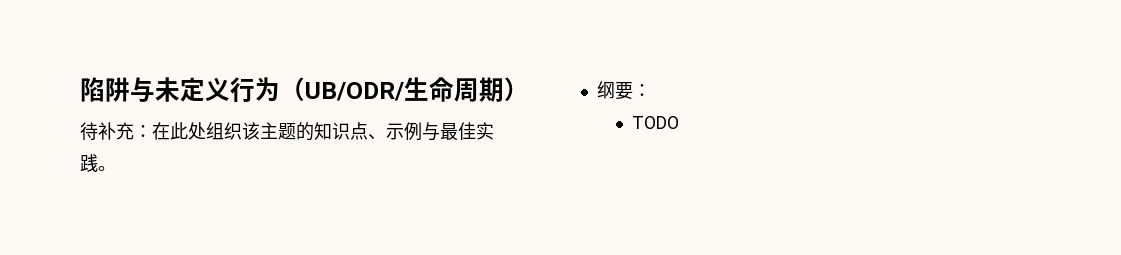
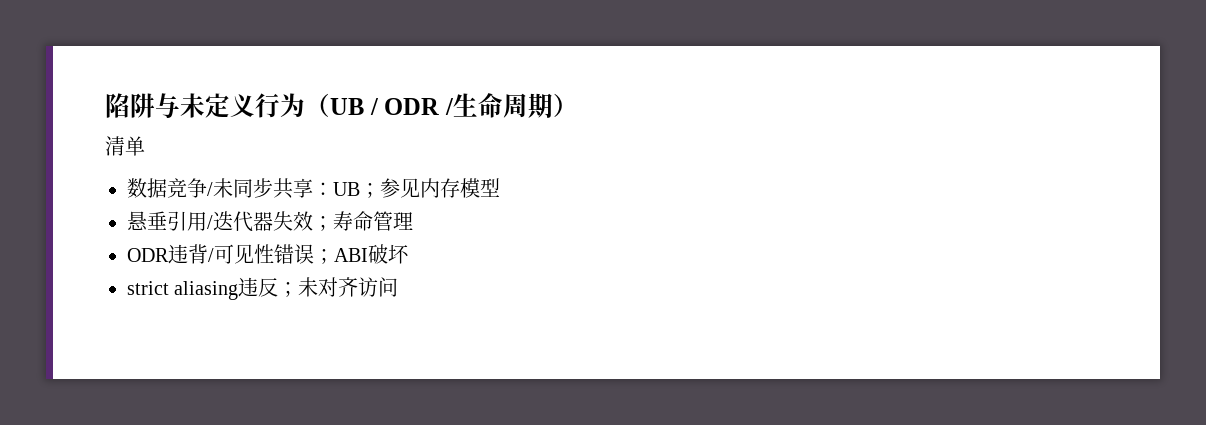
- 陷阱与未定义行为（UB/ODR/生命周期）
+ 陷阱与未定义行为（UB / ODR /生命周期）
- 待补充：在此处组织该主题的知识点、示例与最佳实践。
- 纲要：
- TODO
+ 清单
+ 数据竞争/未同步共享：UB；参见内存模型
+ 悬垂引用/迭代器失效；寿命管理
+ ODR违背/可见性错误；ABI破坏
+ strict aliasing违反；未对齐访问

